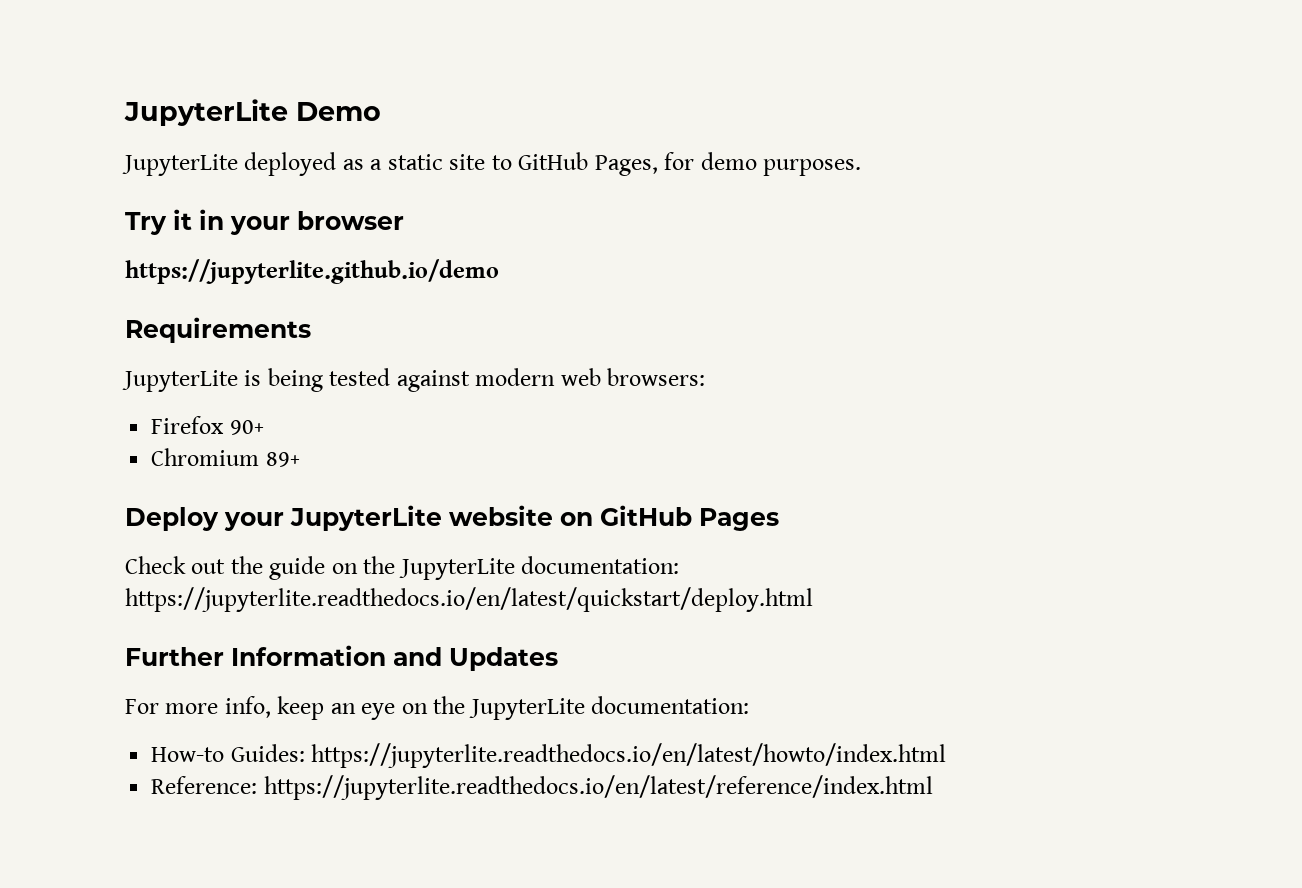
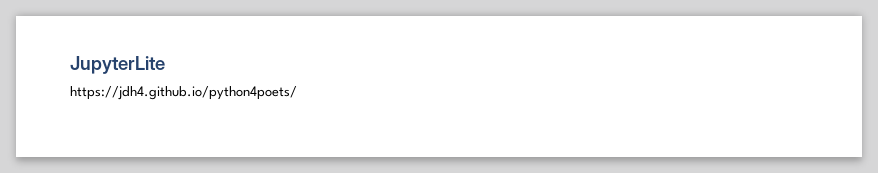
- JupyterLite Demo
- JupyterLite deployed as a static site to GitHub Pages, for demo purposes.
- Try it in your browser
- https://jupyterlite.github.io/demo
- Requirements
- JupyterLite is being tested against modern web browsers:
- Firefox 90+
- Chromium 89+
- Deploy your JupyterLite website on GitHub Pages
- Check out the guide on the JupyterLite documentation: https://jupyterlite.readthedocs.io/en/latest/quickstart/deploy.html
- Further Information and Updates
- For more info, keep an eye on the JupyterLite documentation:
- How-to Guides: https://jupyterlite.readthedocs.io/en/latest/howto/index.html
- Reference: https://jupyterlite.readthedocs.io/en/latest/reference/index.html
+ JupyterLite
+ https://jdh4.github.io/python4poets/

